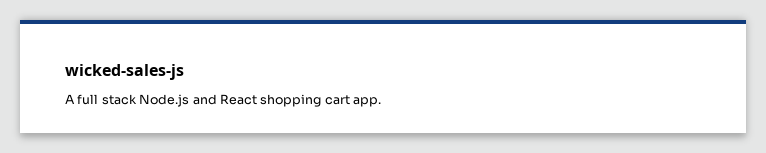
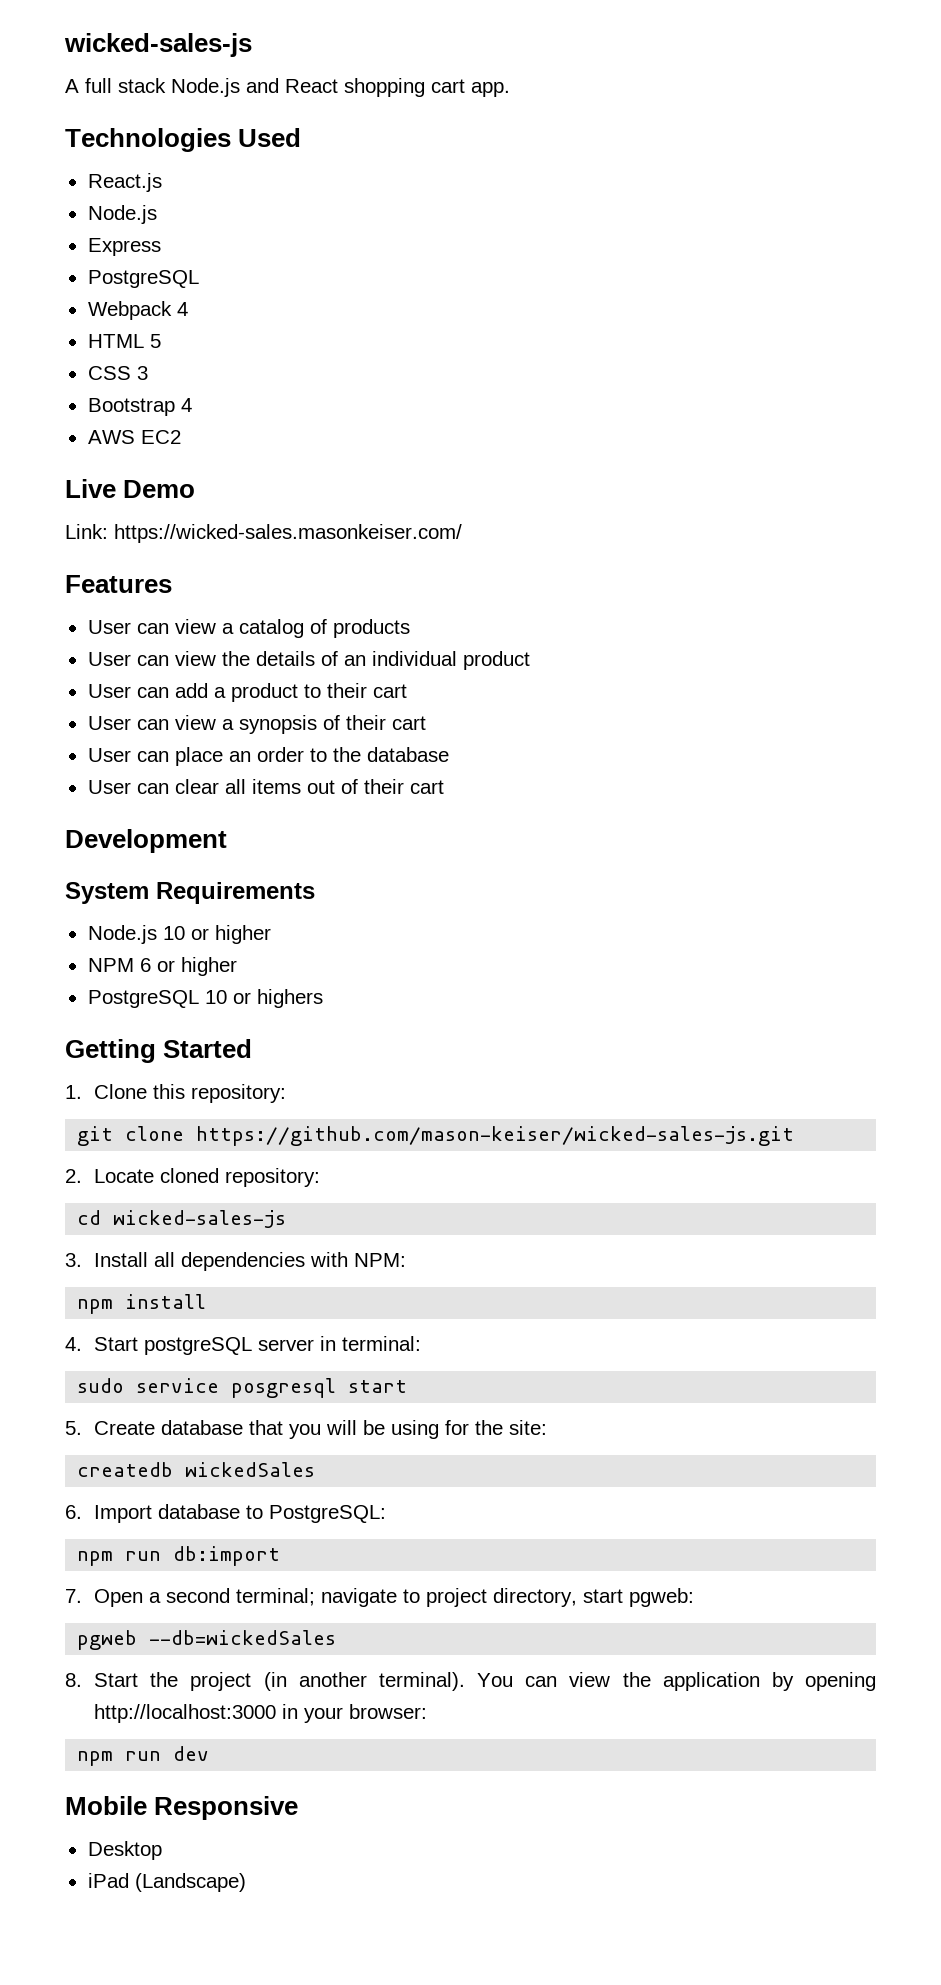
+ Technologies Used
+ React.js
+ Node.js
+ Express
+ PostgreSQL
+ Webpack 4
+ HTML 5
+ CSS 3
+ Bootstrap 4
+ AWS EC2
+ Live Demo
+ Link: https://wicked-sales.masonkeiser.com/
+ Features
+ User can view a catalog of products
+ User can view the details of an individual product
+ User can add a product to their cart
+ User can view a synopsis of their cart
+ User can place an order to the database
+ User can clear all items out of their cart
+ Development
+ System Requirements
+ Node.js 10 or higher
+ NPM 6 or higher
+ PostgreSQL 10 or highers
+ Getting Started
+ 1. Clone this repository:
+ git clone https://github.com/mason-keiser/wicked-sales-js.git
+ 2. Locate cloned repository:
+ cd wicked-sales-js
+ 3. Install all dependencies with NPM:
+ npm install
+ 4. Start postgreSQL server in terminal:
+ sudo service posgresql start
+ 5. Create database that you will be using for the site:
+ createdb wickedSales
+ 6. Import database to PostgreSQL:
+ npm run db:import
+ 7. Open a second terminal; navigate to project directory, start pgweb:
+ pgweb --db=wickedSales
+ 8. Start the project (in another terminal). You can view the application by opening http://localhost:3000 in your browser:
+ npm run dev
+ Mobile Responsive
+ Desktop
+ iPad (Landscape)

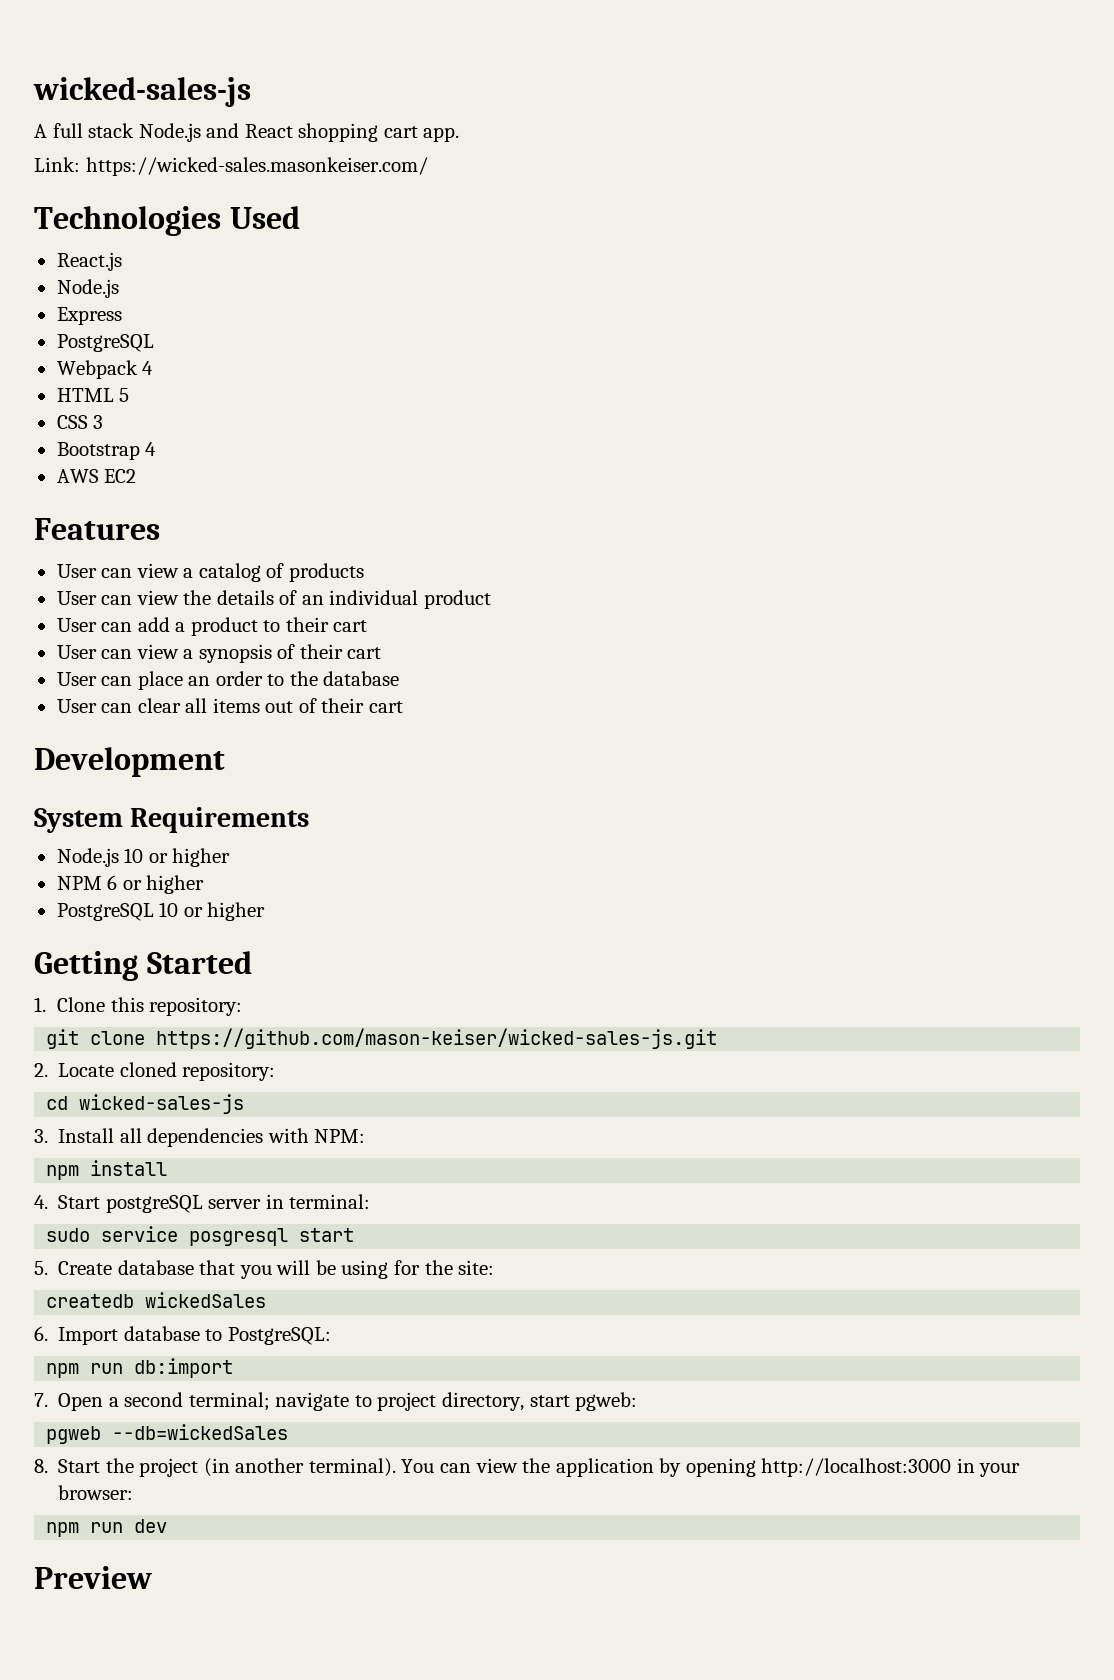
+ Link: https://wicked-sales.masonkeiser.com/
- Live Demo
- Link: https://wicked-sales.masonkeiser.com/
- PostgreSQL 10 or highers
+ PostgreSQL 10 or higher
- Mobile Responsive
- Desktop
- iPad (Landscape)
+ Preview

